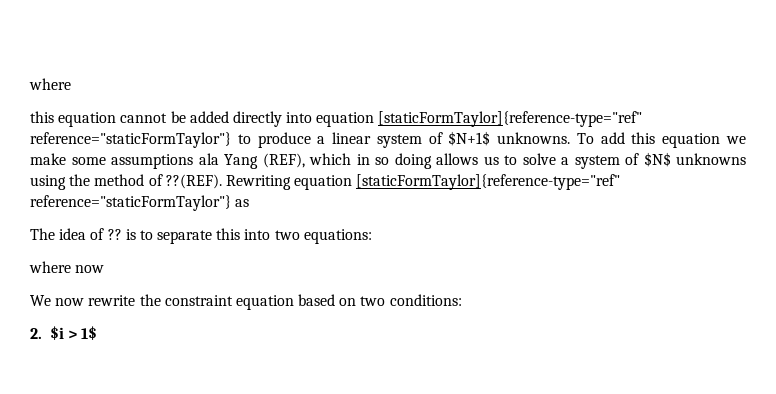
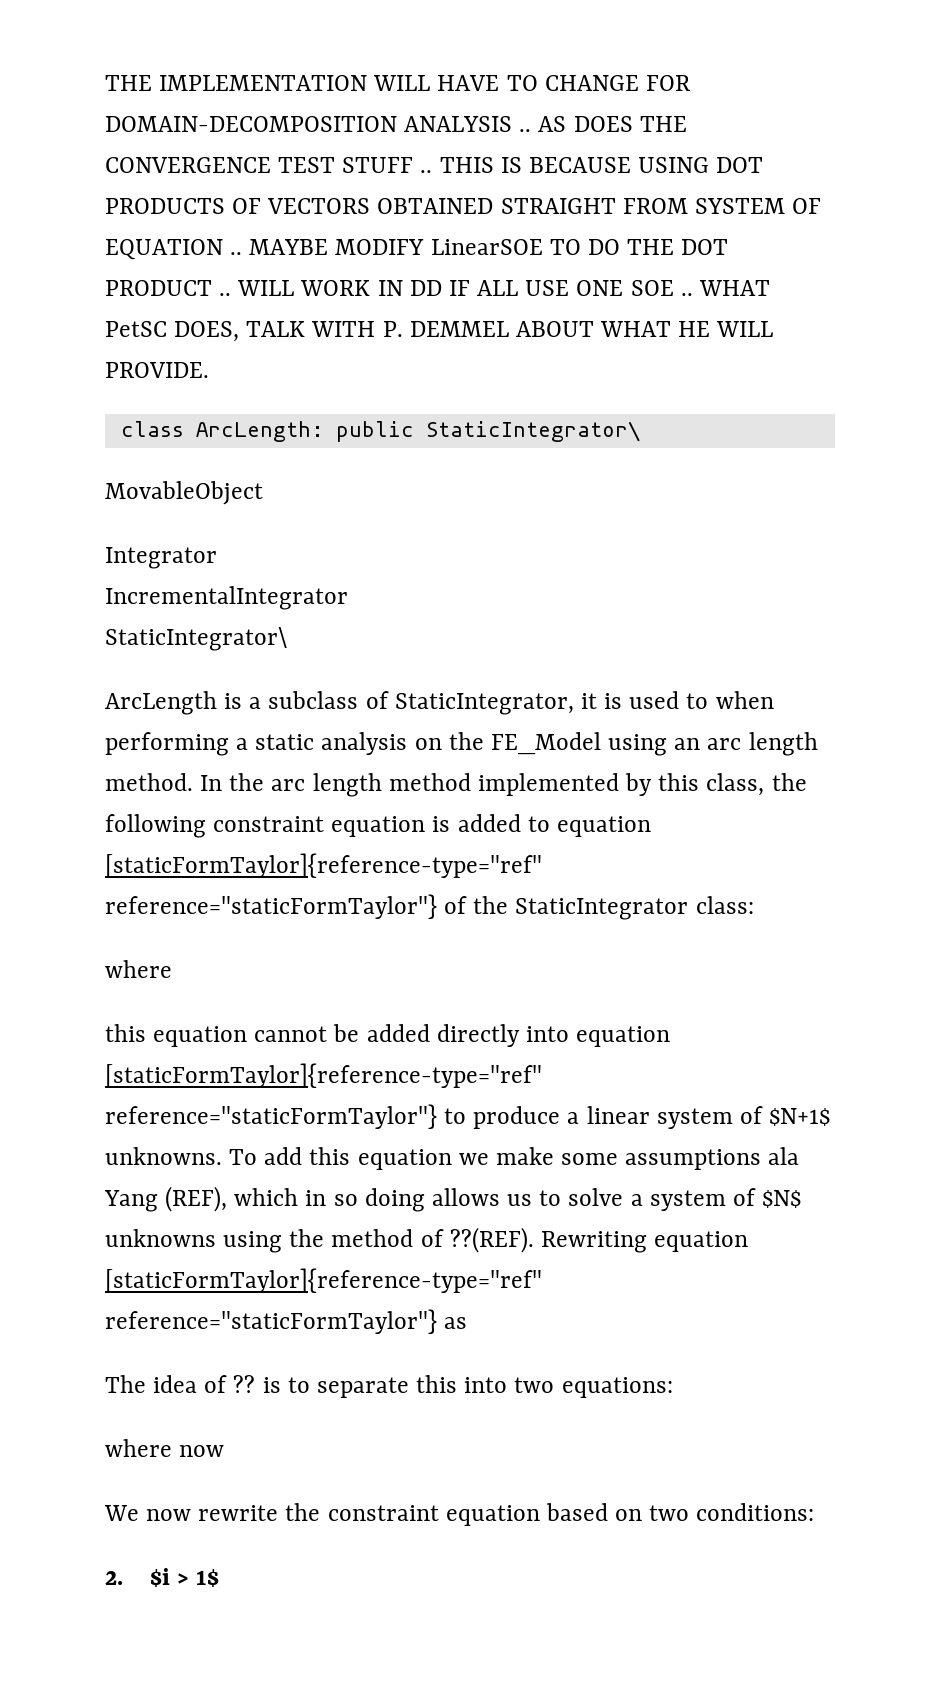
+ THE IMPLEMENTATION WILL HAVE TO CHANGE FOR DOMAIN-DECOMPOSITION ANALYSIS .. AS DOES THE CONVERGENCE TEST STUFF .. THIS IS BECAUSE USING DOT PRODUCTS OF VECTORS OBTAINED STRAIGHT FROM SYSTEM OF EQUATION .. MAYBE MODIFY LinearSOE TO DO THE DOT PRODUCT .. WILL WORK IN DD IF ALL USE ONE SOE .. WHAT PetSC DOES, TALK WITH P. DEMMEL ABOUT WHAT HE WILL PROVIDE.
+ class ArcLength: public StaticIntegrator\
+ MovableObject
+ Integrator
+ IncrementalIntegrator
+ StaticIntegrator\
+ ArcLength is a subclass of StaticIntegrator, it is used to when performing a static analysis on the FE_Model using an arc length method. In the arc length method implemented by this class, the following constraint equation is added to equation [staticFormTaylor]{reference-type="ref" reference="staticFormTaylor"} of the StaticIntegrator class:

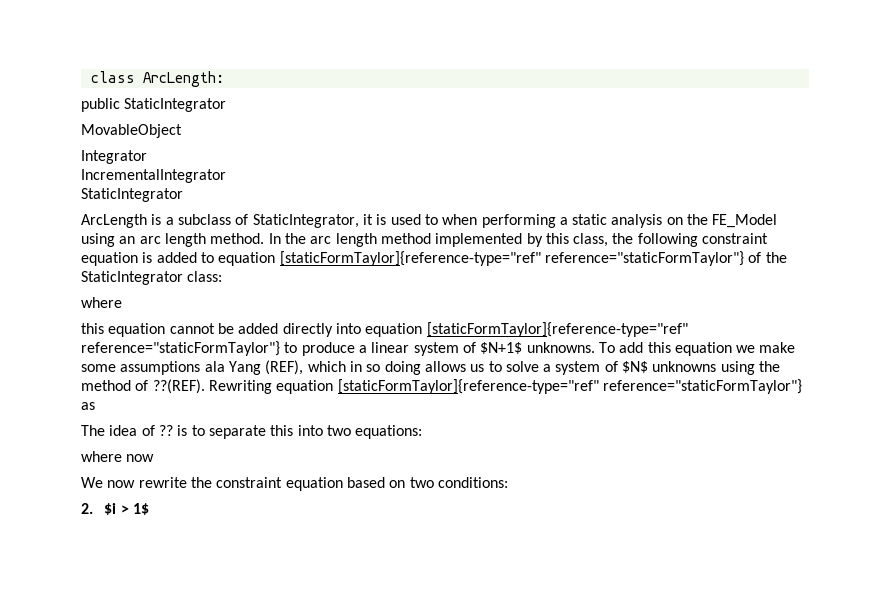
- THE IMPLEMENTATION WILL HAVE TO CHANGE FOR DOMAIN-DECOMPOSITION ANALYSIS .. AS DOES THE CONVERGENCE TEST STUFF .. THIS IS BECAUSE USING DOT PRODUCTS OF VECTORS OBTAINED STRAIGHT FROM SYSTEM OF EQUATION .. MAYBE MODIFY LinearSOE TO DO THE DOT PRODUCT .. WILL WORK IN DD IF ALL USE ONE SOE .. WHAT PetSC DOES, TALK WITH P. DEMMEL ABOUT WHAT HE WILL PROVIDE.
- class ArcLength: public StaticIntegrator\
+ class ArcLength:
+ public StaticIntegrator
  IncrementalIntegrator
- StaticIntegrator\
+ StaticIntegrator

